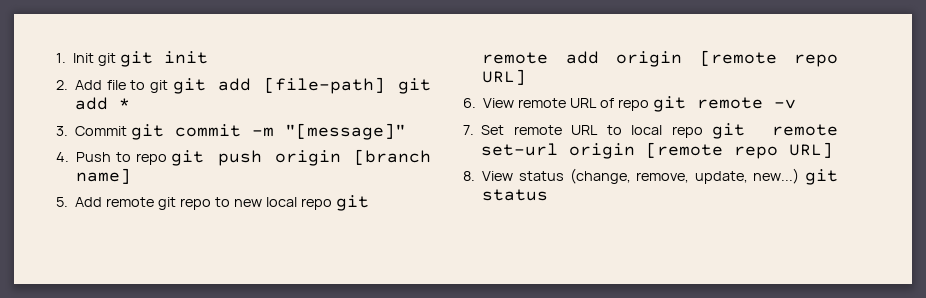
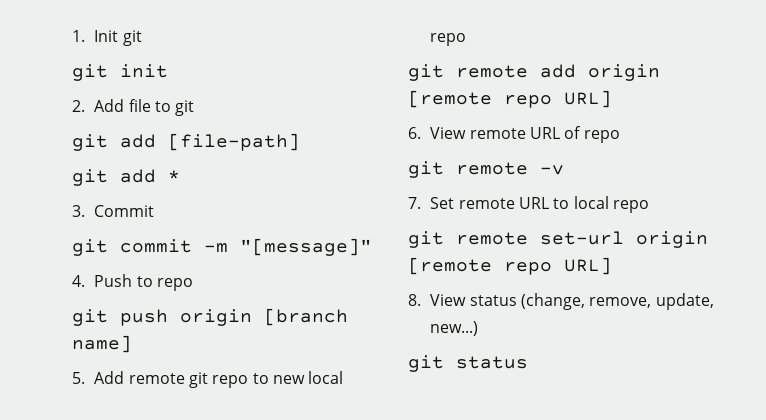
- 1. Init git git init
+ 1. Init git
+ git init
- 2. Add file to git git add [file-path] git add *
+ 2. Add file to git
+ git add [file-path]
+ git add *
- 3. Commit git commit -m "[message]"
+ 3. Commit
+ git commit -m "[message]"
- 4. Push to repo git push origin [branch name]
+ 4. Push to repo
+ git push origin [branch name]
- 5. Add remote git repo to new local repo git remote add origin [remote repo URL]
+ 5. Add remote git repo to new local repo
+ git remote add origin [remote repo URL]
- 6. View remote URL of repo git remote -v
+ 6. View remote URL of repo
+ git remote -v
- 7. Set remote URL to local repo git remote set-url origin [remote repo URL]
+ 7. Set remote URL to local repo
+ git remote set-url origin [remote repo URL]
- 8. View status (change, remove, update, new...) git status
+ 8. View status (change, remove, update, new...)
+ git status

